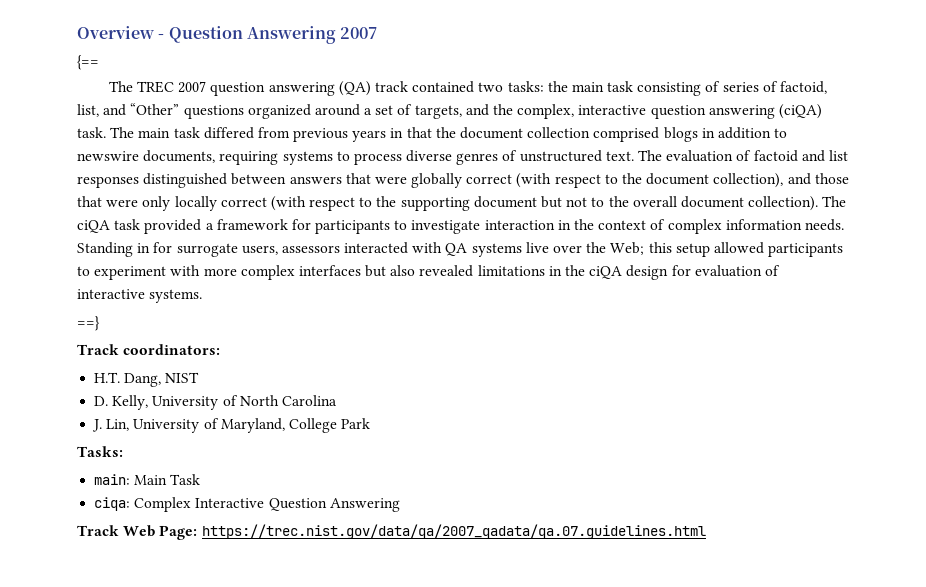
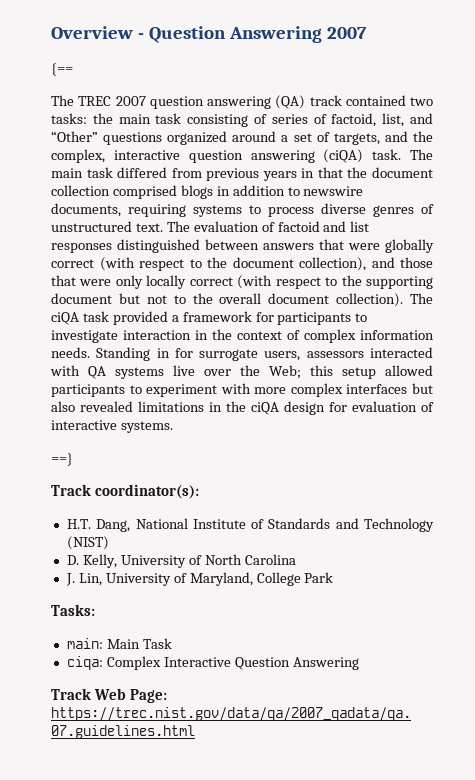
- Track coordinators:
+ Track coordinator(s):
- H.T. Dang, NIST
+ H.T. Dang, National Institute of Standards and Technology (NIST)

